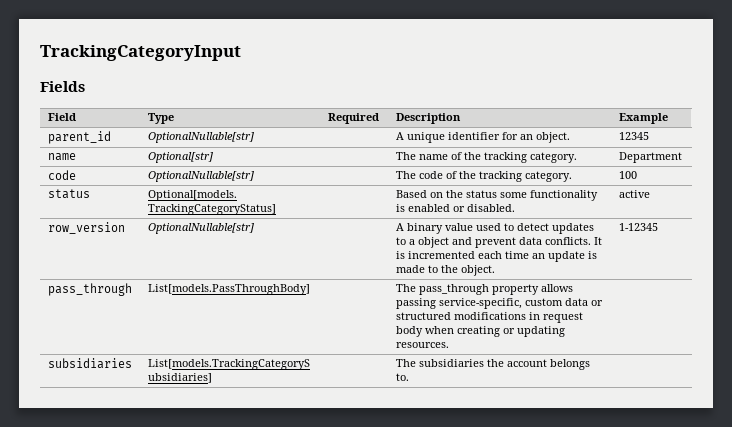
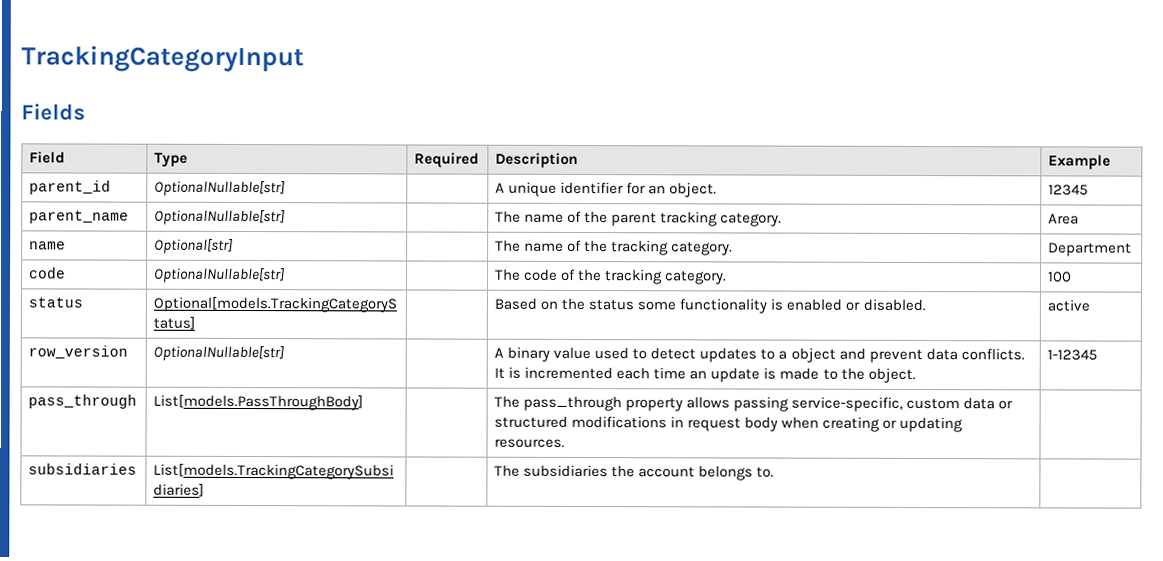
+ parent_name | OptionalNullable[str] | | The name of the parent tracking category. | Area

